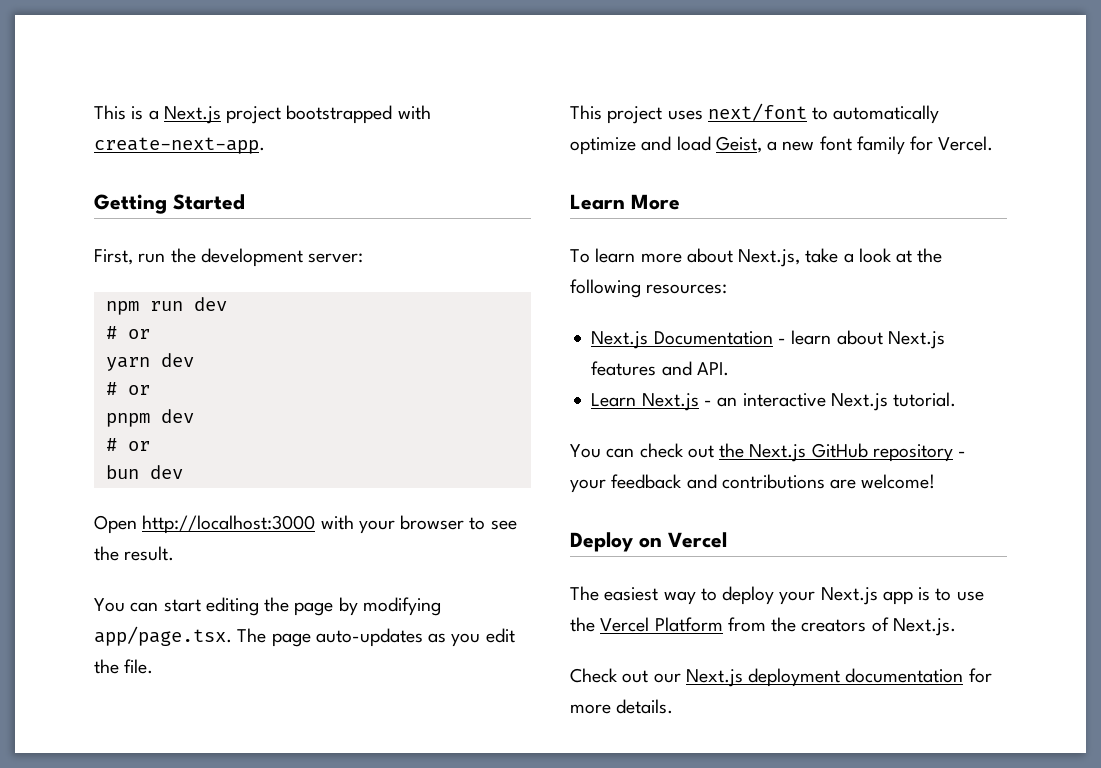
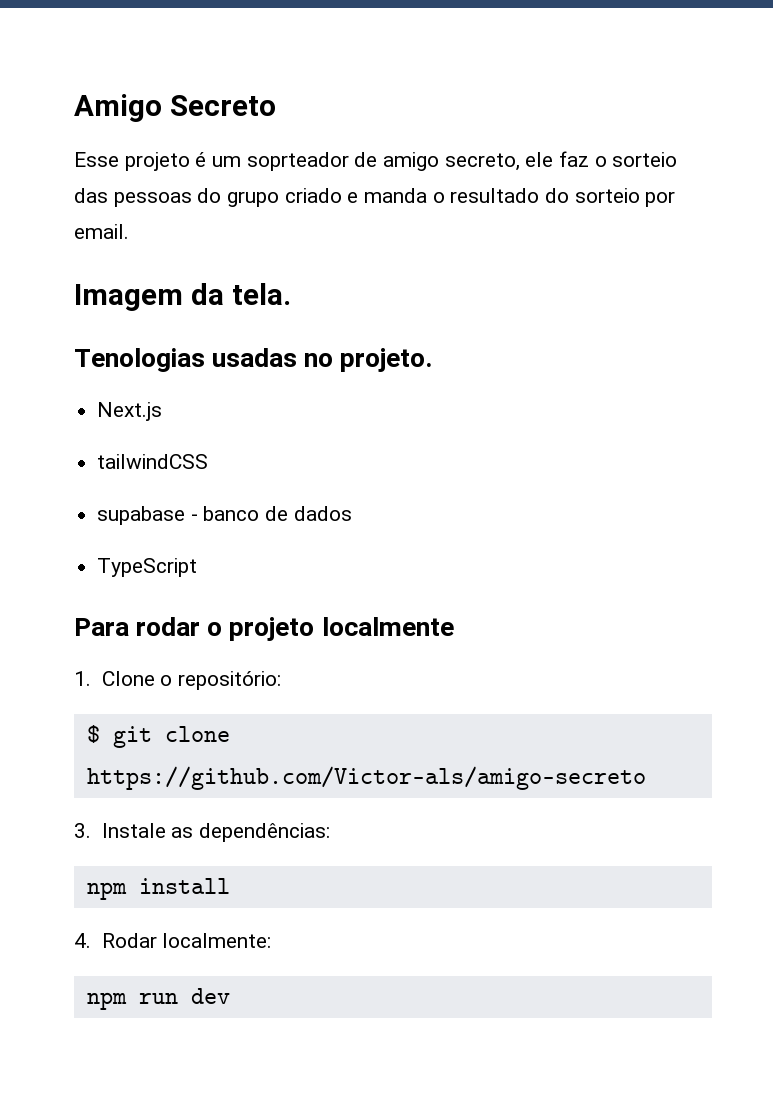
- This is a Next.js project bootstrapped with create-next-app.
- Getting Started
- First, run the development server:
+ Amigo Secreto
+ Esse projeto é um soprteador de amigo secreto, ele faz o sorteio das pessoas do grupo criado e manda o resultado do sorteio por email.
+ Imagem da tela.
+ Tenologias usadas no projeto.
+ Next.js
+ tailwindCSS
+ supabase - banco de dados
+ TypeScript
+ Para rodar o projeto localmente
+ 1. Clone o repositório:
+ $ git clone https://github.com/Victor-als/amigo-secreto
+ 3. Instale as dependências:
+ npm install
+ 4. Rodar localmente:
  npm run dev
- # or
- yarn dev
- # or
- pnpm dev
- # or
- bun dev
- Open http://localhost:3000 with your browser to see the result.
- You can start editing the page by modifying app/page.tsx. The page auto-updates as you edit the file.
- This project uses next/font to automatically optimize and load Geist, a new font family for Vercel.
- Learn More
- To learn more about Next.js, take a look at the following resources:
- Next.js Documentation - learn about Next.js features and API.
- Learn Next.js - an interactive Next.js tutorial.
- You can check out the Next.js GitHub repository - your feedback and contributions are welcome!
- Deploy on Vercel
- The easiest way to deploy your Next.js app is to use the Vercel Platform from the creators of Next.js.
- Check out our Next.js deployment documentation for more details.

